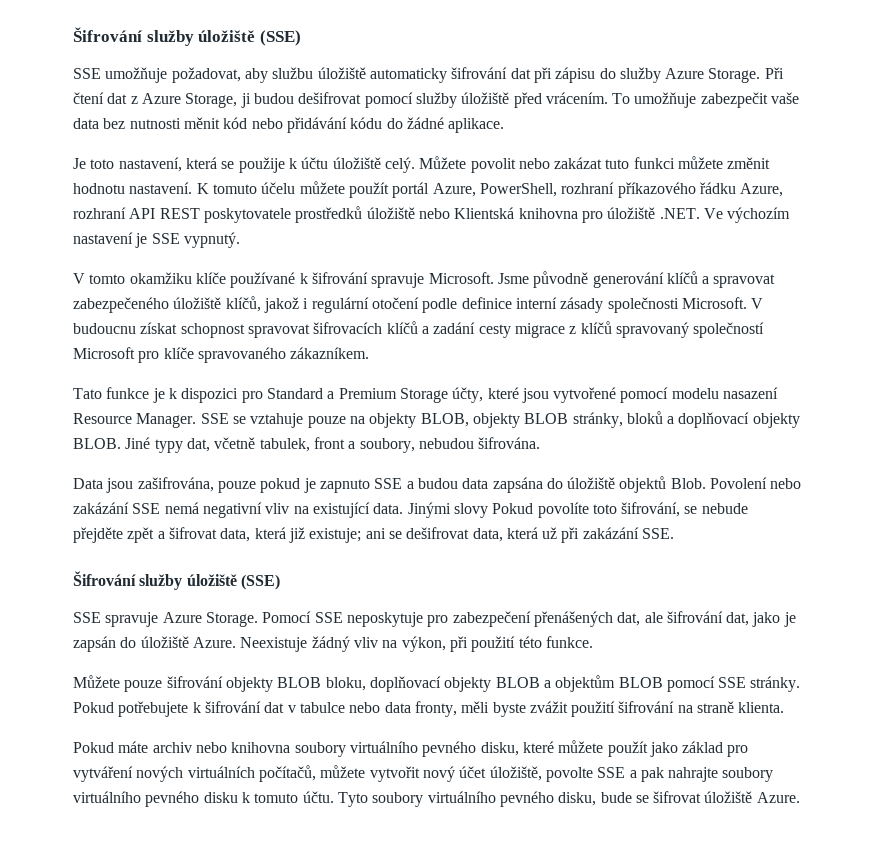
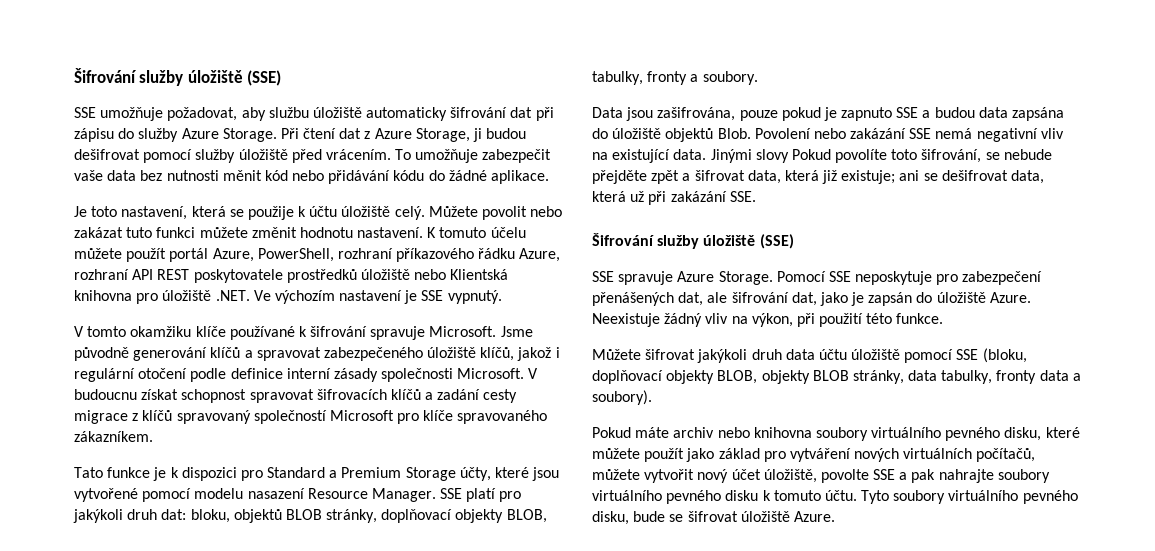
- SSE se vztahuje pouze na objekty BLOB, objekty BLOB stránky, bloků a doplňovací objekty BLOB. Jiné typy dat, včetně tabulek, front a soubory, nebudou šifrována.
+ SSE platí pro jakýkoli druh dat: bloku, objektů BLOB stránky, doplňovací objekty BLOB, tabulky, fronty a soubory.
- Můžete pouze šifrování objekty BLOB bloku, doplňovací objekty BLOB a objektům BLOB pomocí SSE stránky. Pokud potřebujete k šifrování dat v tabulce nebo data fronty, měli byste zvážit použití šifrování na straně klienta.
+ Můžete šifrovat jakýkoli druh data účtu úložiště pomocí SSE (bloku, doplňovací objekty BLOB, objekty BLOB stránky, data tabulky, fronty data a soubory).

